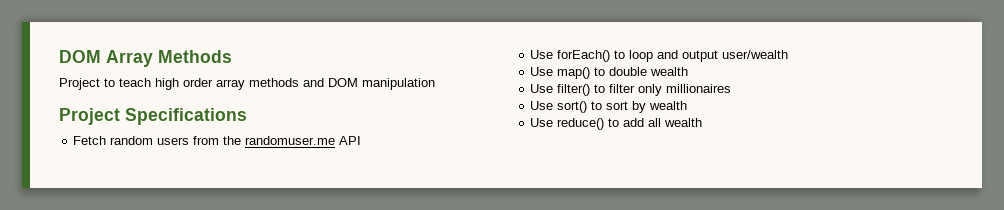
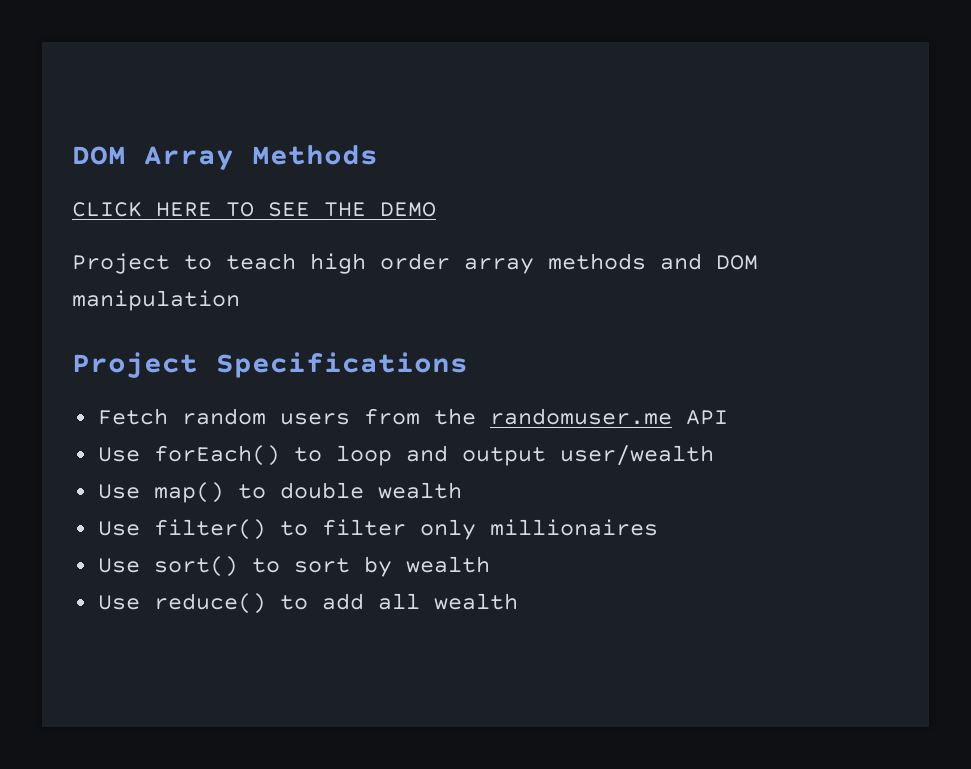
+ CLICK HERE TO SEE THE DEMO

